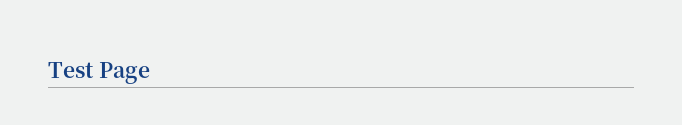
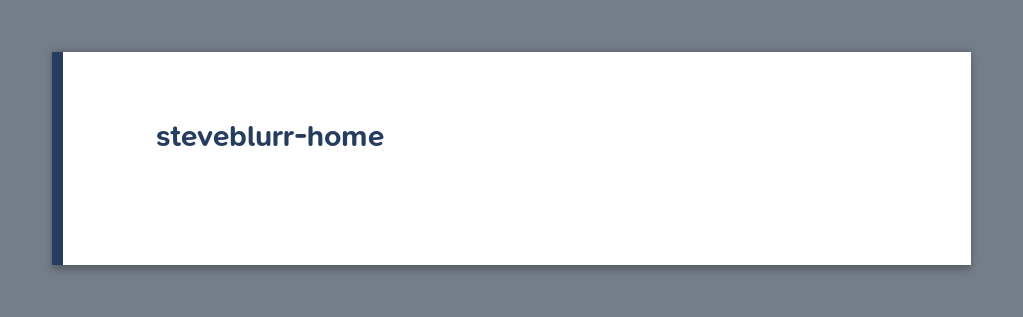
- Test Page
+ steveblurr-home

